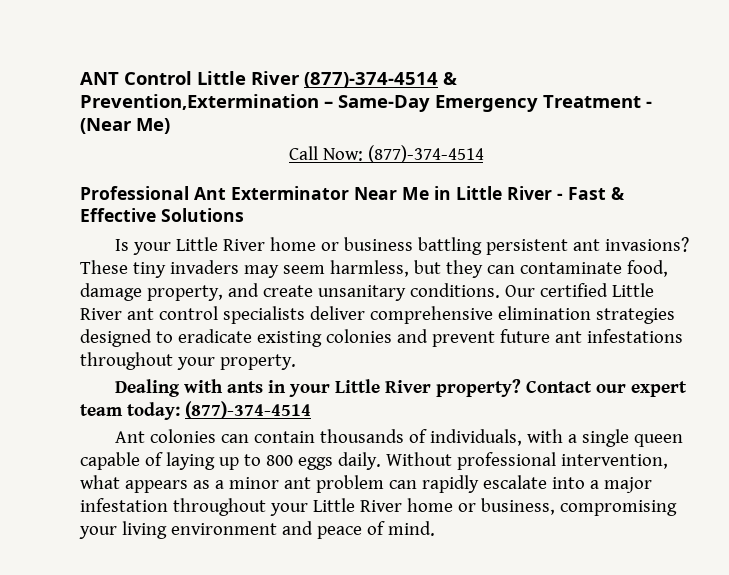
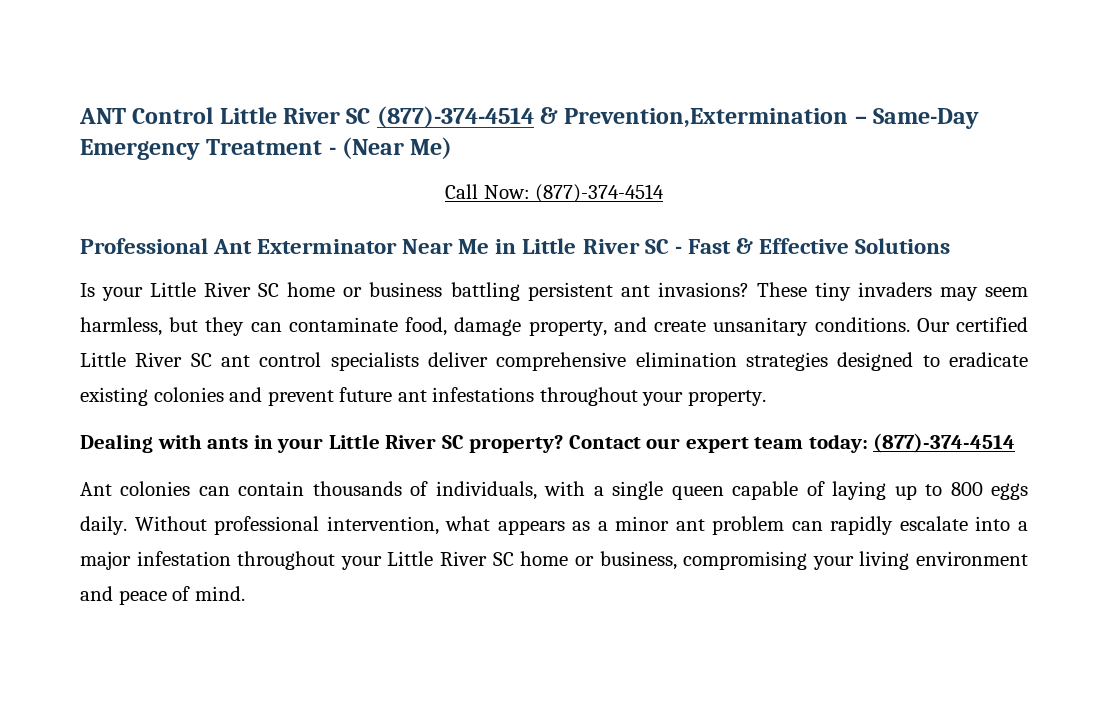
- ANT Control Little River (877)-374-4514 & Prevention,Extermination – Same-Day Emergency Treatment - (Near Me)
+ ANT Control Little River SC (877)-374-4514 & Prevention,Extermination – Same-Day Emergency Treatment - (Near Me)
- Professional Ant Exterminator Near Me in Little River - Fast & Effective Solutions
+ Professional Ant Exterminator Near Me in Little River SC - Fast & Effective Solutions
- Is your Little River home or business battling persistent ant invasions?
+ Is your Little River SC home or business battling persistent ant invasions?
- Our certified Little River ant control specialists deliver comprehensive elimination strategies designed to eradicate existing colonies and prevent future ant infestations throughout your property.
+ Our certified Little River SC ant control specialists deliver comprehensive elimination strategies designed to eradicate existing colonies and prevent future ant infestations throughout your property.
- Dealing with ants in your Little River property?
+ Dealing with ants in your Little River SC property?
- Without professional intervention, what appears as a minor ant problem can rapidly escalate into a major infestation throughout your Little River home or business, compromising your living environment and peace of mind.
+ Without professional intervention, what appears as a minor ant problem can rapidly escalate into a major infestation throughout your Little River SC home or business, compromising your living environment and peace of mind.

